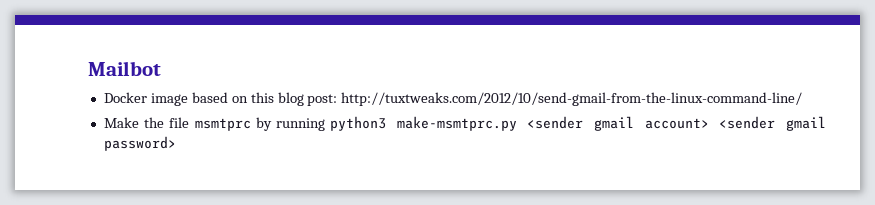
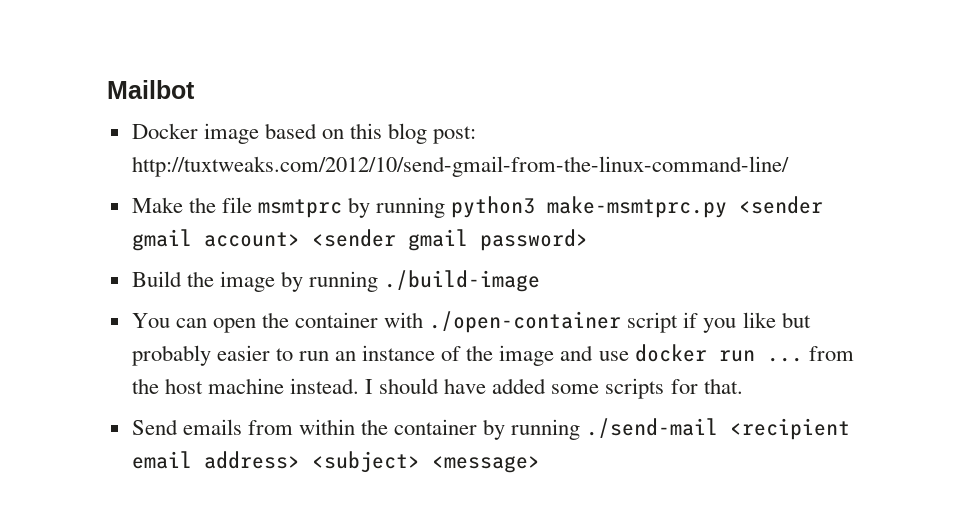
+ Build the image by running ./build-image
+ You can open the container with ./open-container script if you like but probably easier to run an instance of the image and use docker run ... from the host machine instead. I should have added some scripts for that.
+ Send emails from within the container by running ./send-mail <recipient email address> <subject> <message>

